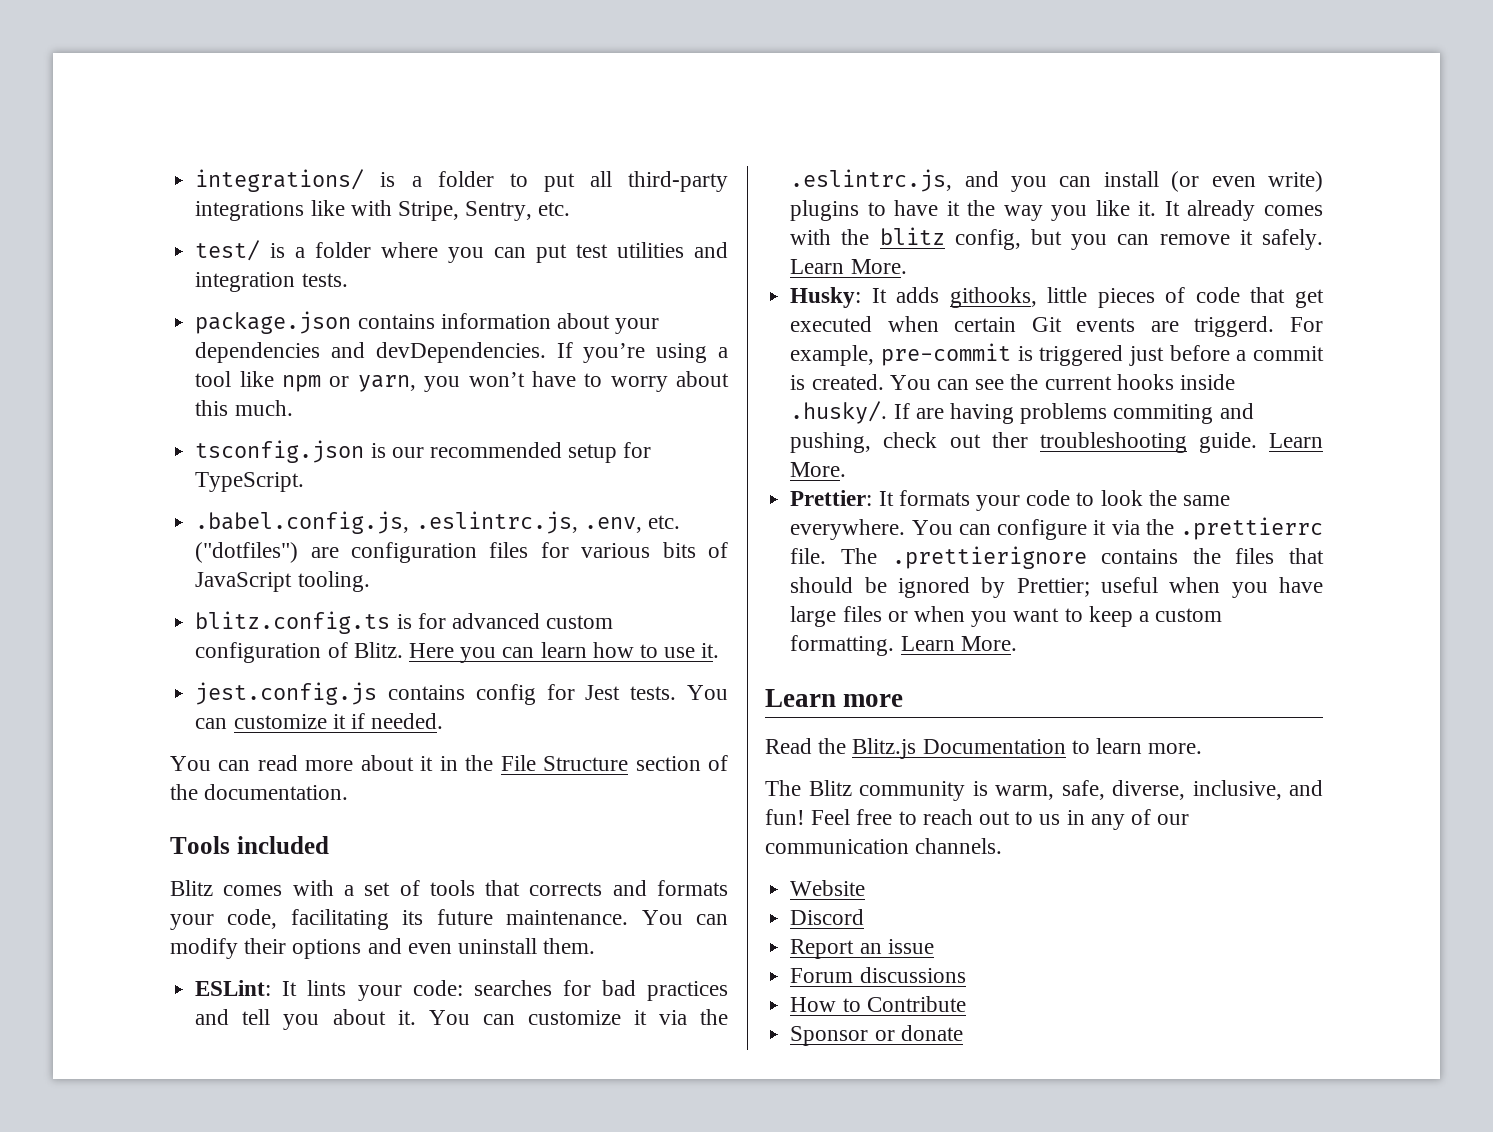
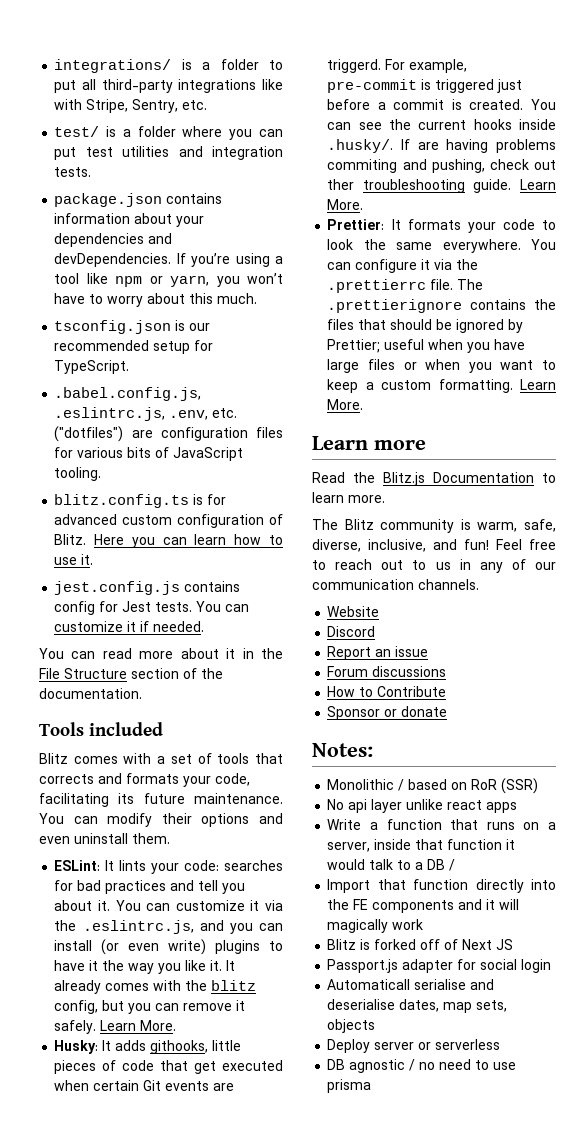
+ Notes:
+ Monolithic / based on RoR (SSR)
+ No api layer unlike react apps
+ Write a function that runs on a server, inside that function it would talk to a DB /
+ Import that function directly into the FE components and it will magically work
+ Blitz is forked off of Next JS
+ Passport.js adapter for social login
+ Automaticall serialise and deserialise dates, map sets, objects
+ Deploy server or serverless
+ DB agnostic / no need to use prisma

